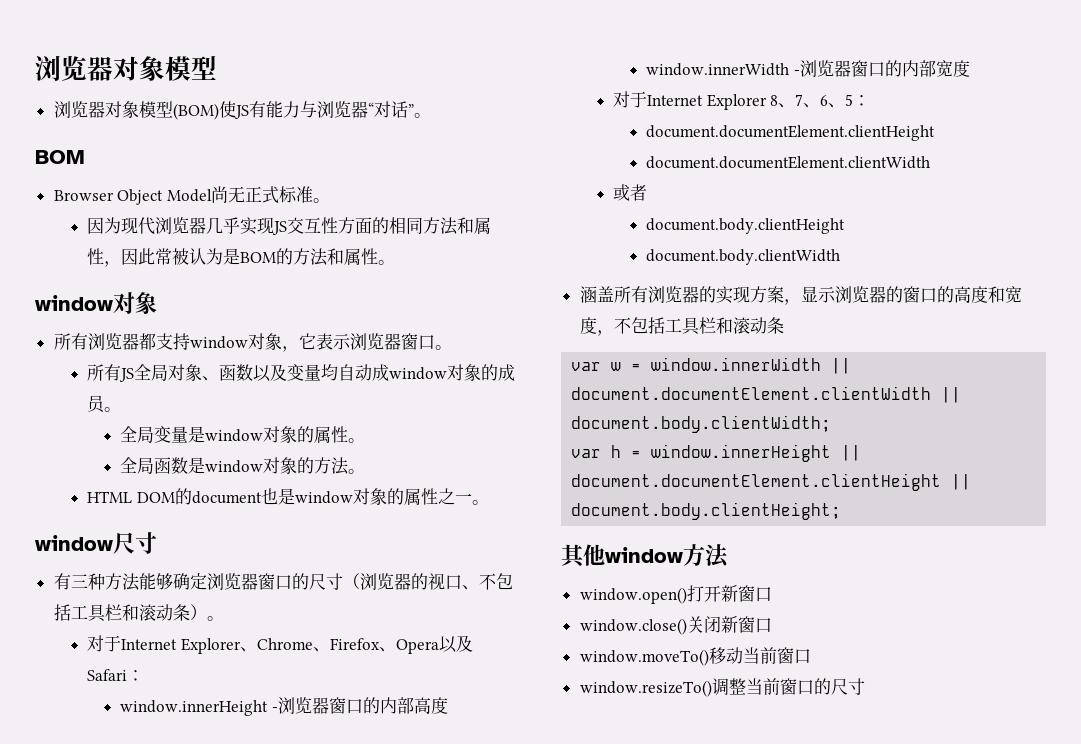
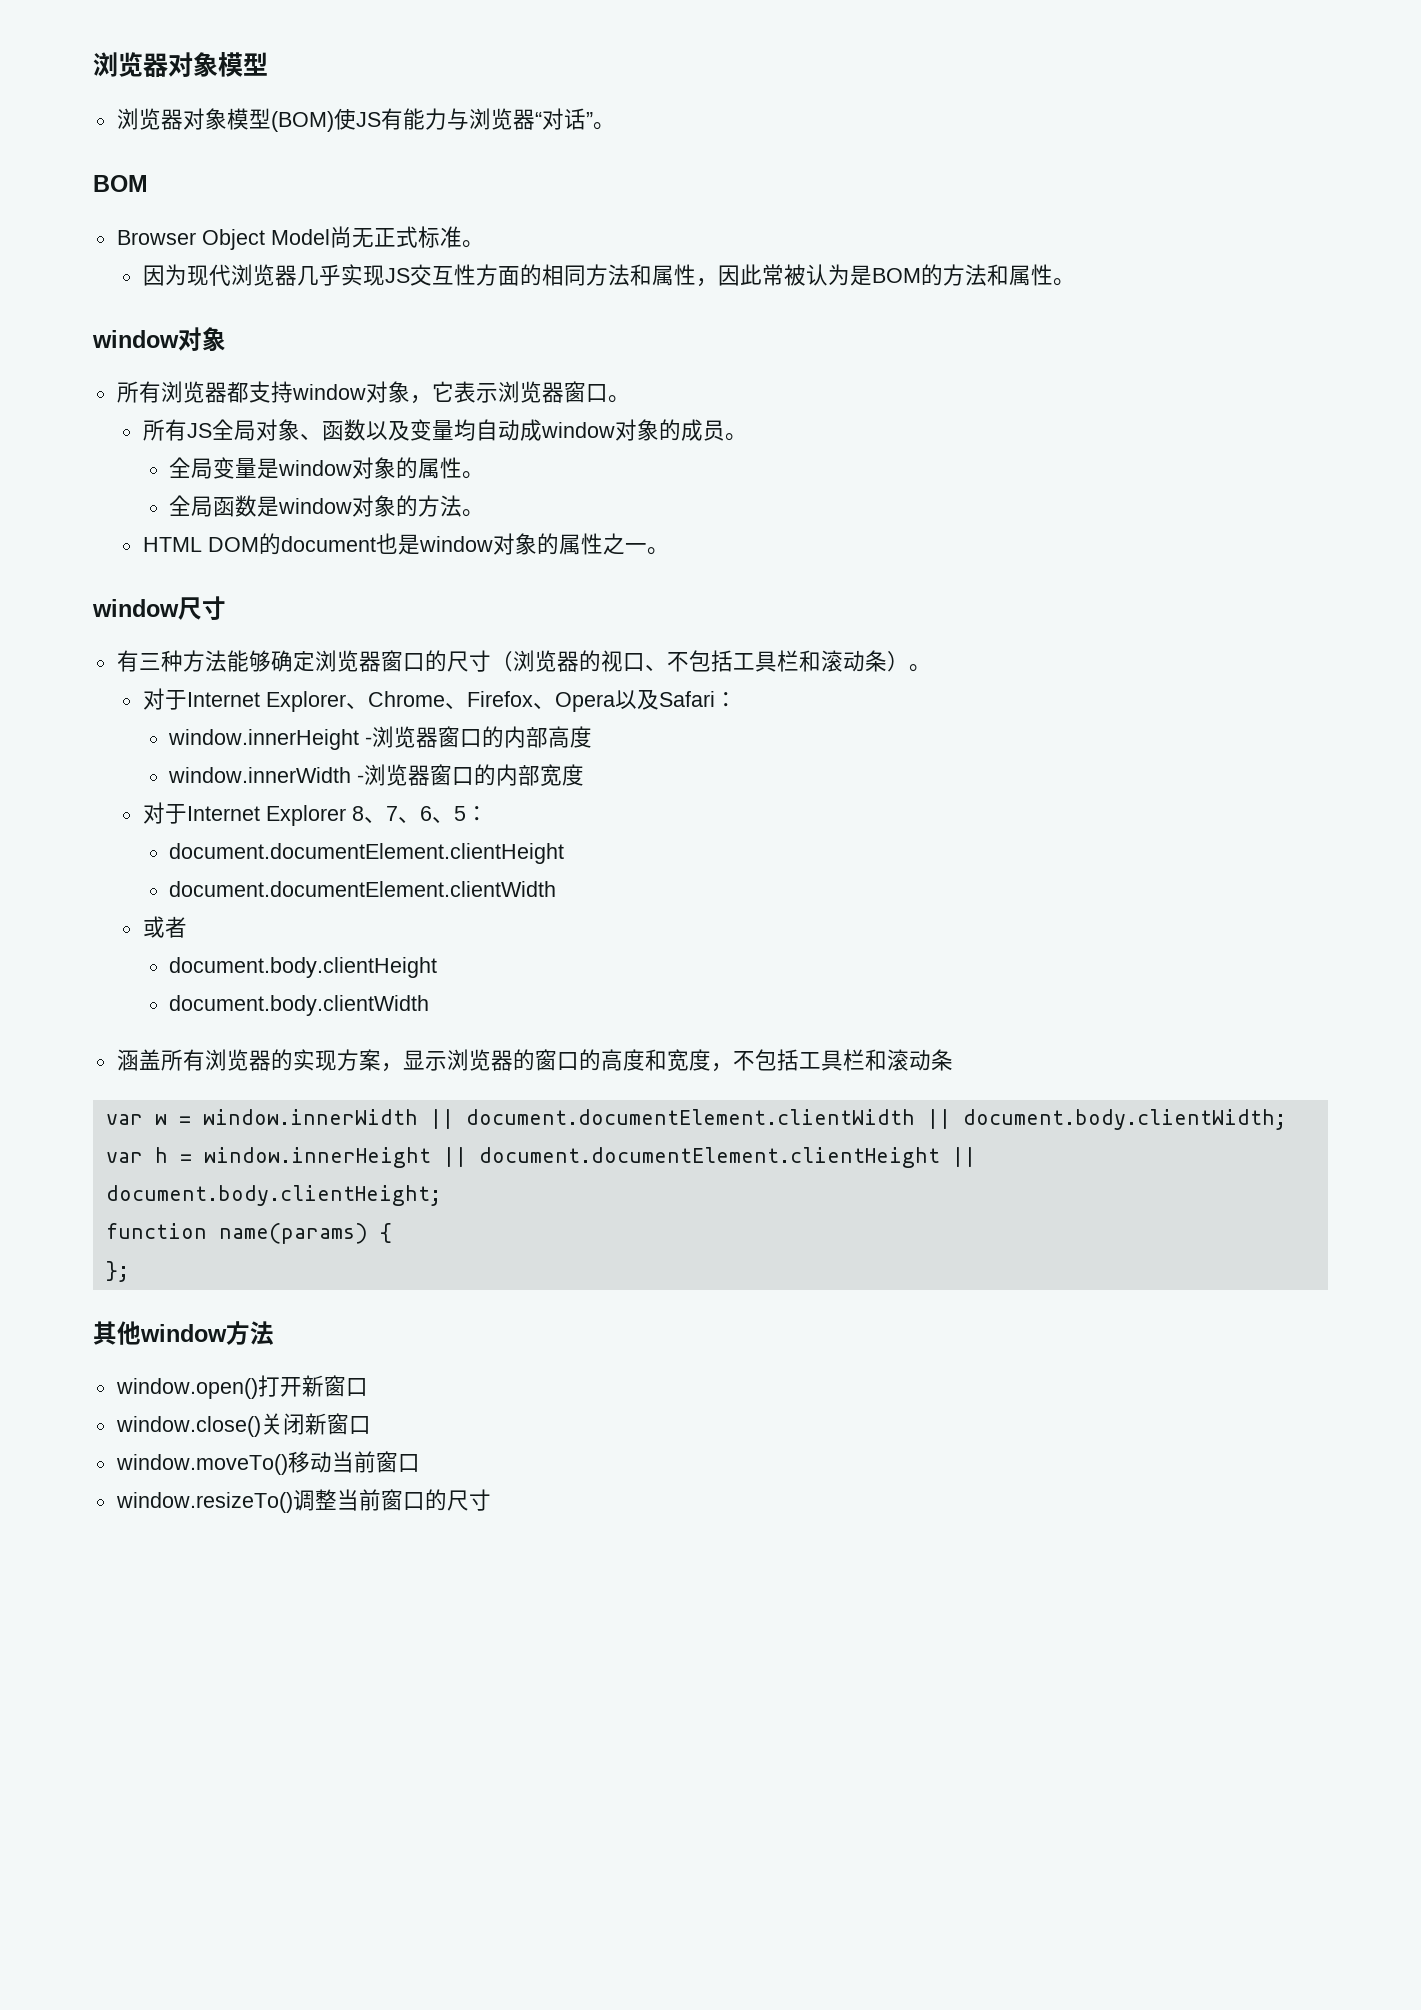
+ function name(params) {
+ };

